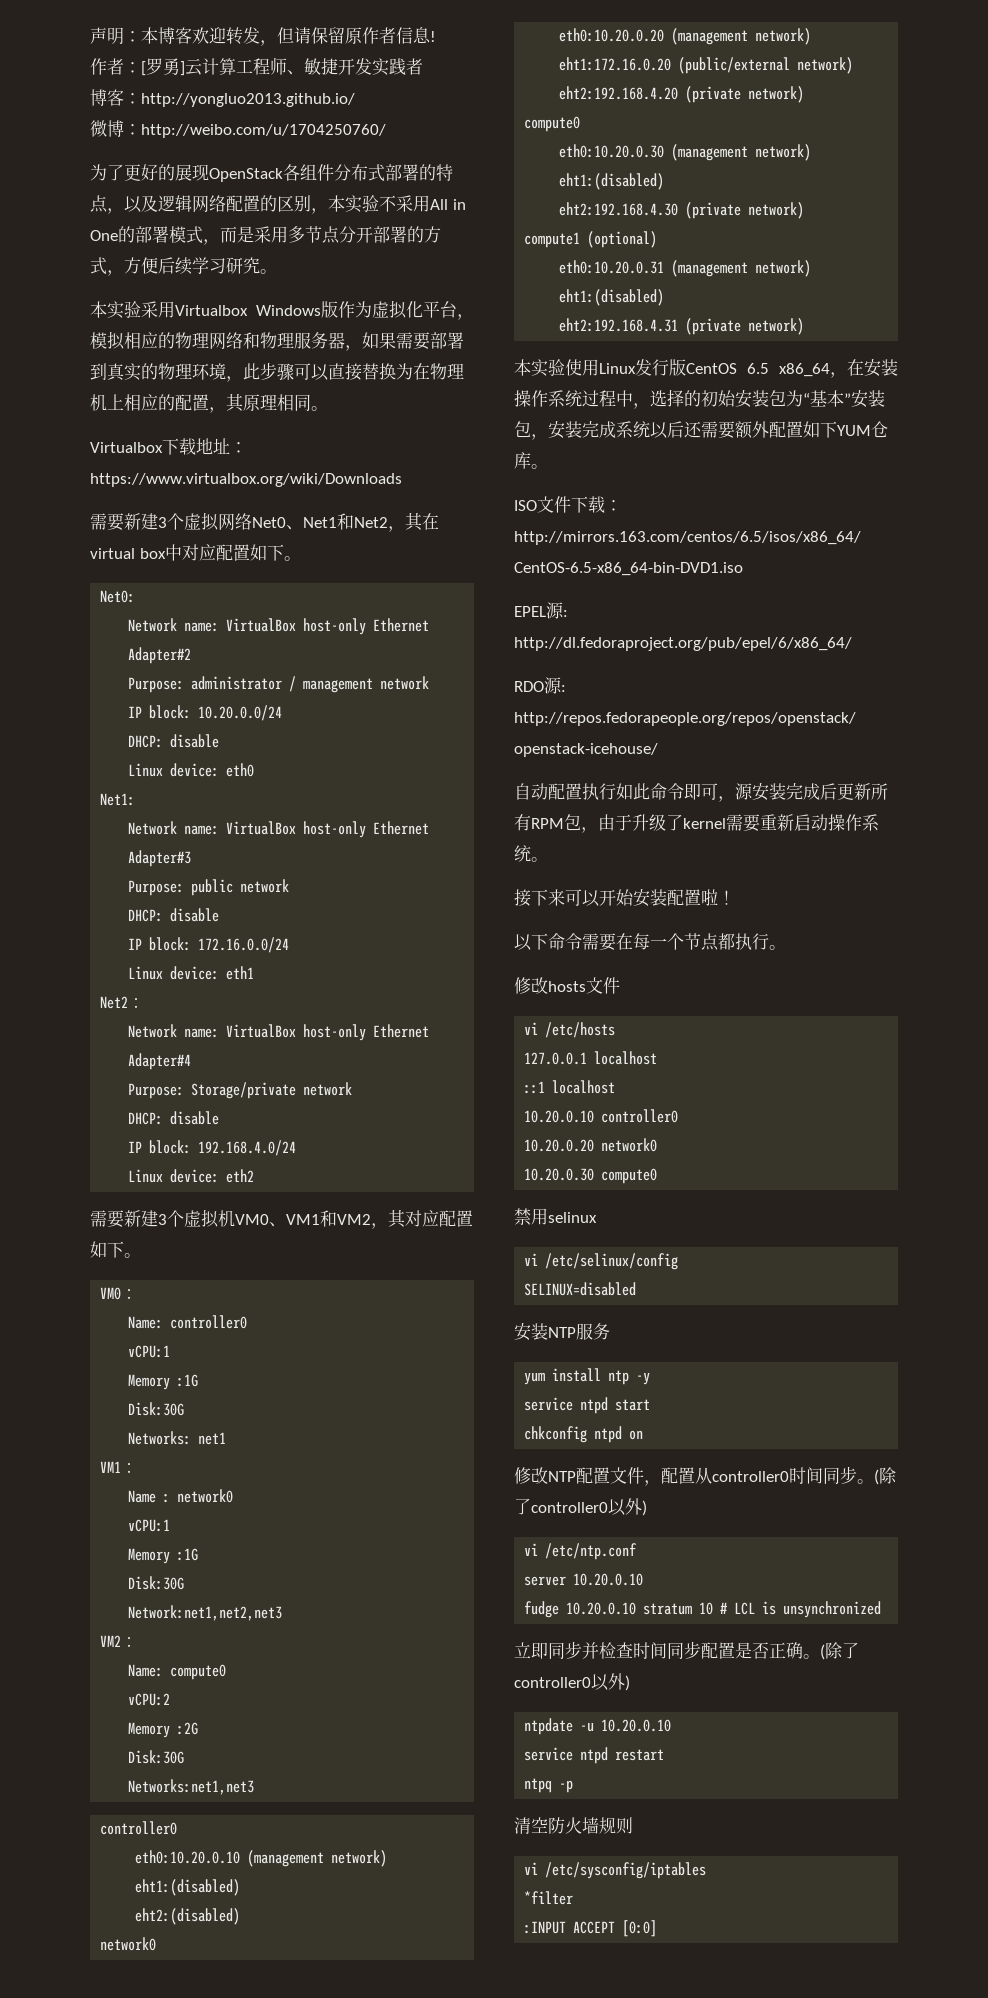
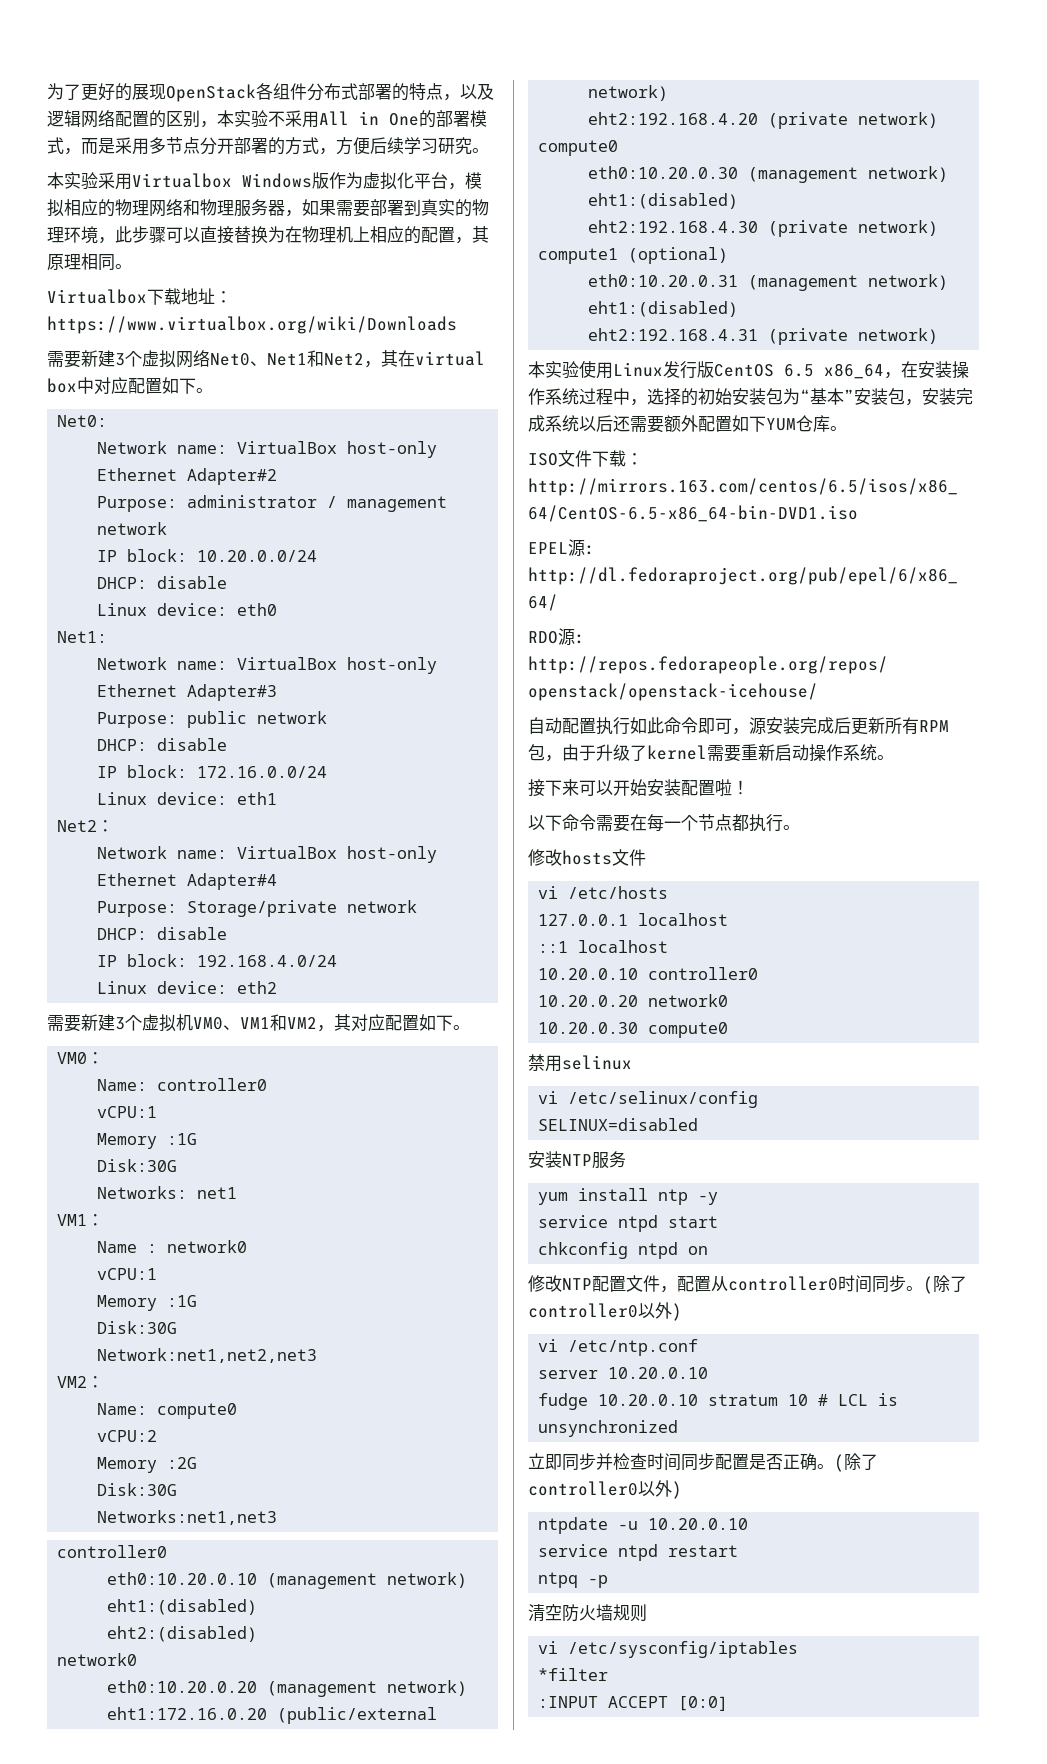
- 声明：本博客欢迎转发，但请保留原作者信息!
- 作者：[罗勇]云计算工程师、敏捷开发实践者
- 博客：http://yongluo2013.github.io/
- 微博：http://weibo.com/u/1704250760/

